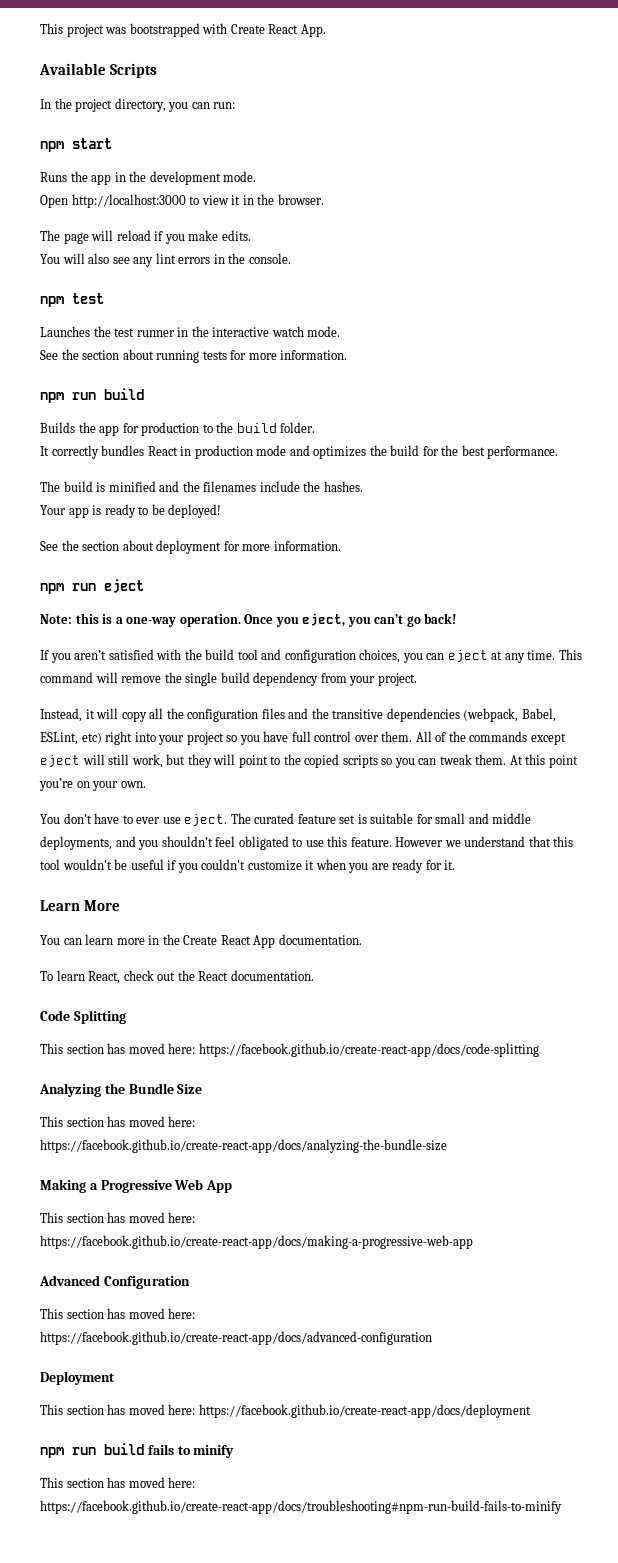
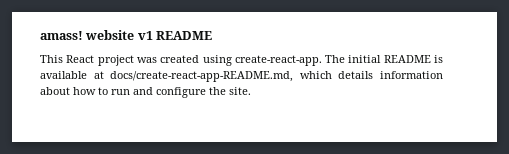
- This project was bootstrapped with Create React App.
- Available Scripts
- In the project directory, you can run:
- npm start
- Runs the app in the development mode.
- Open http://localhost:3000 to view it in the browser.
- The page will reload if you make edits.
- You will also see any lint errors in the console.
- npm test
- Launches the test runner in the interactive watch mode.
- See the section about running tests for more information.
- npm run build
- Builds the app for production to the build folder.
- It correctly bundles React in production mode and optimizes the build for the best performance.
- The build is minified and the filenames include the hashes.
- Your app is ready to be deployed!
- See the section about deployment for more information.
- npm run eject
- Note: this is a one-way operation. Once you eject, you can’t go back!
- If you aren’t satisfied with the build tool and configuration choices, you can eject at any time. This command will remove the single build dependency from your project.
- Instead, it will copy all the configuration files and the transitive dependencies (webpack, Babel, ESLint, etc) right into your project so you have full control over them. All of the commands except eject will still work, but they will point to the copied scripts so you can tweak them. At this point you’re on your own.
- You don’t have to ever use eject. The curated feature set is suitable for small and middle deployments, and you shouldn’t feel obligated to use this feature. However we understand that this tool wouldn’t be useful if you couldn’t customize it when you are ready for it.
- Learn More
- You can learn more in the Create React App documentation.
- To learn React, check out the React documentation.
- Code Splitting
- This section has moved here: https://facebook.github.io/create-react-app/docs/code-splitting
- Analyzing the Bundle Size
- This section has moved here: https://facebook.github.io/create-react-app/docs/analyzing-the-bundle-size
- Making a Progressive Web App
- This section has moved here: https://facebook.github.io/create-react-app/docs/making-a-progressive-web-app
- Advanced Configuration
- This section has moved here: https://facebook.github.io/create-react-app/docs/advanced-configuration
- Deployment
- This section has moved here: https://facebook.github.io/create-react-app/docs/deployment
- npm run build fails to minify
- This section has moved here: https://facebook.github.io/create-react-app/docs/troubleshooting#npm-run-build-fails-to-minify
+ amass! website v1 README
+ This React project was created using create-react-app. The initial README is available at docs/create-react-app-README.md, which details information about how to run and configure the site.

